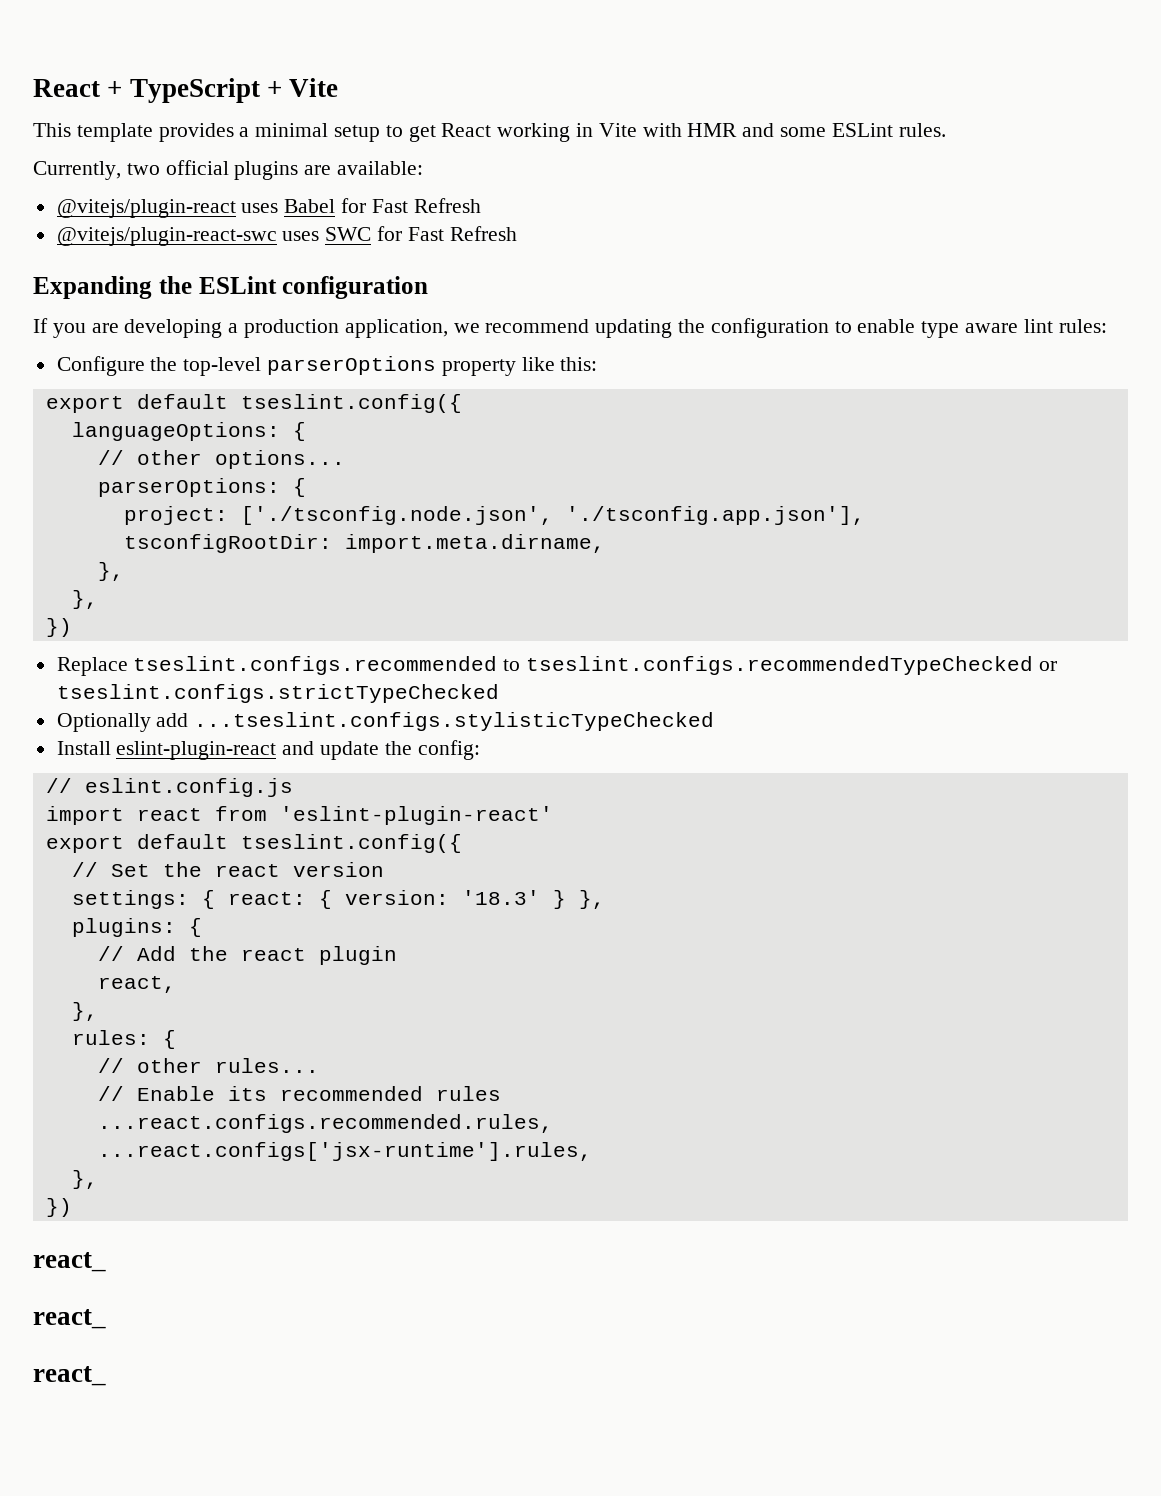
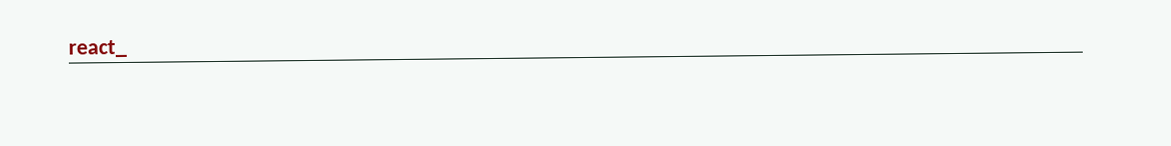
- React + TypeScript + Vite
- This template provides a minimal setup to get React working in Vite with HMR and some ESLint rules.
- Currently, two official plugins are available:
- @vitejs/plugin-react uses Babel for Fast Refresh
- @vitejs/plugin-react-swc uses SWC for Fast Refresh
- Expanding the ESLint configuration
- If you are developing a production application, we recommend updating the configuration to enable type aware lint rules:
- Configure the top-level parserOptions property like this:
- export default tseslint.config({
- languageOptions: {
- // other options...
- parserOptions: {
- project: ['./tsconfig.node.json', './tsconfig.app.json'],
- tsconfigRootDir: import.meta.dirname,
- },
- },
- })
- Replace tseslint.configs.recommended to tseslint.configs.recommendedTypeChecked or tseslint.configs.strictTypeChecked
- Optionally add ...tseslint.configs.stylisticTypeChecked
- Install eslint-plugin-react and update the config:
- // eslint.config.js
- import react from 'eslint-plugin-react'
- export default tseslint.config({
- // Set the react version
- settings: { react: { version: '18.3' } },
- plugins: {
- // Add the react plugin
- react,
- },
- rules: {
- // other rules...
- // Enable its recommended rules
- ...react.configs.recommended.rules,
- ...react.configs['jsx-runtime'].rules,
- },
- })
- react_
- react_

